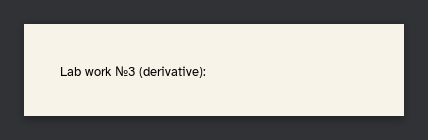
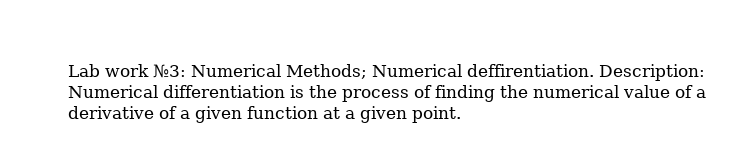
- Lab work №3 (derivative):
+ Lab work №3: Numerical Methods; Numerical deffirentiation. Description: Numerical differentiation is the process of finding the numerical value of a derivative of a given function at a given point.

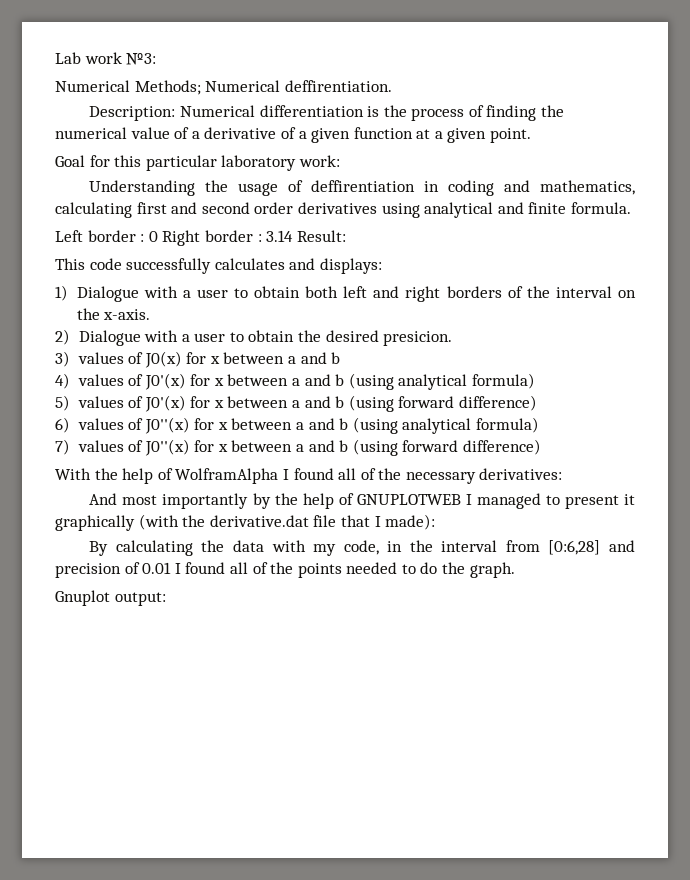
- Lab work №3: Numerical Methods; Numerical deffirentiation. Description: Numerical differentiation is the process of finding the numerical value of a derivative of a given function at a given point.
+ Lab work №3:
+ Numerical Methods; Numerical deffirentiation.
+ Description: Numerical differentiation is the process of finding the numerical value of a derivative of a given function at a given point.
+ Goal for this particular laboratory work:
+ Understanding the usage of deffirentiation in coding and mathematics, calculating first and second order derivatives using analytical and finite formula.
+ Left border : 0 Right border : 3.14 Result:
+ This code successfully calculates and displays:
+ 1) Dialogue with a user to obtain both left and right borders of the interval on the x-axis.
+ 2) Dialogue with a user to obtain the desired presicion.
+ 3) values of J0(x) for x between a and b
+ 4) values of J0'(x) for x between a and b (using analytical formula)
+ 5) values of J0'(x) for x between a and b (using forward difference)
+ 6) values of J0''(x) for x between a and b (using analytical formula)
+ 7) values of J0''(x) for x between a and b (using forward difference)
+ With the help of WolframAlpha I found all of the necessary derivatives:
+ And most importantly by the help of GNUPLOTWEB I managed to present it graphically (with the derivative.dat file that I made):
+ By calculating the data with my code, in the interval from [0:6,28] and precision of 0.01 I found all of the points needed to do the graph.
+ Gnuplot output:

